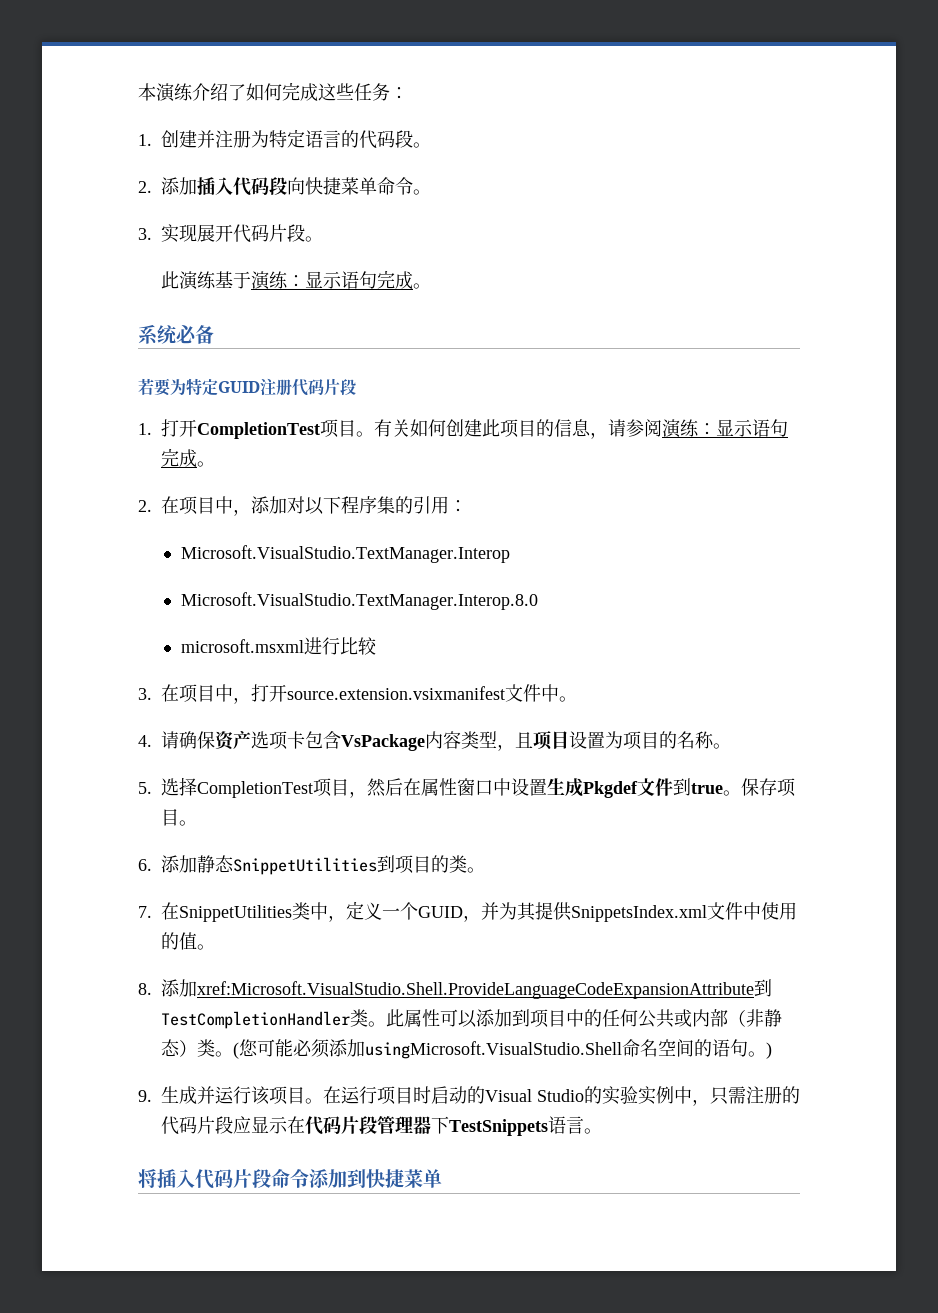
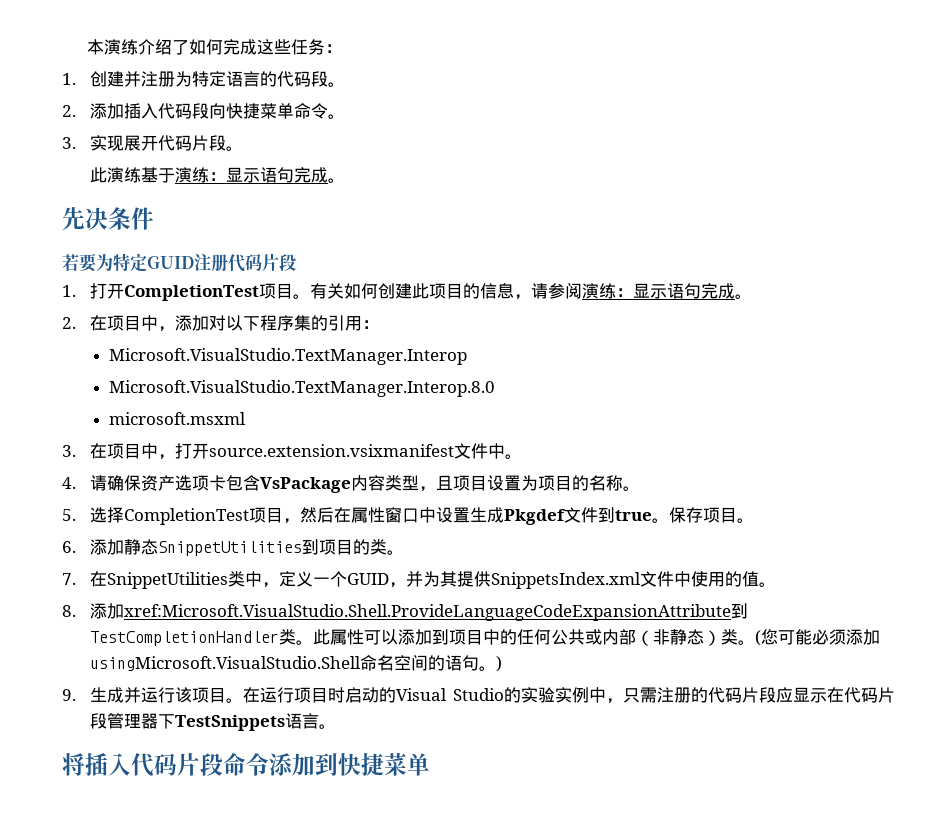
- 系统必备
+ 先决条件
- microsoft.msxml进行比较
+ microsoft.msxml

